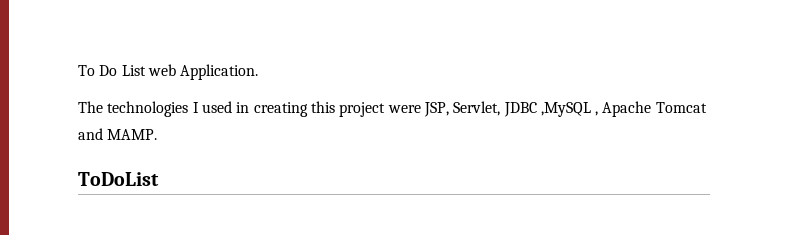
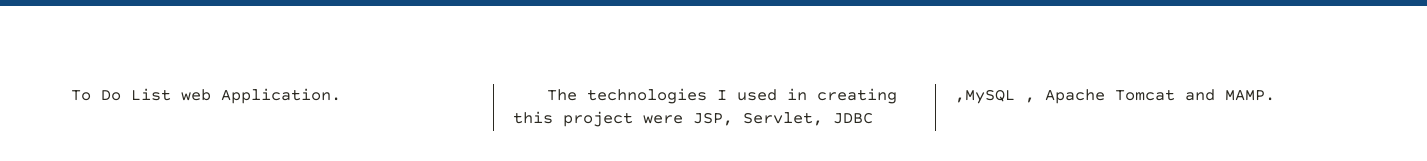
- ToDoList

